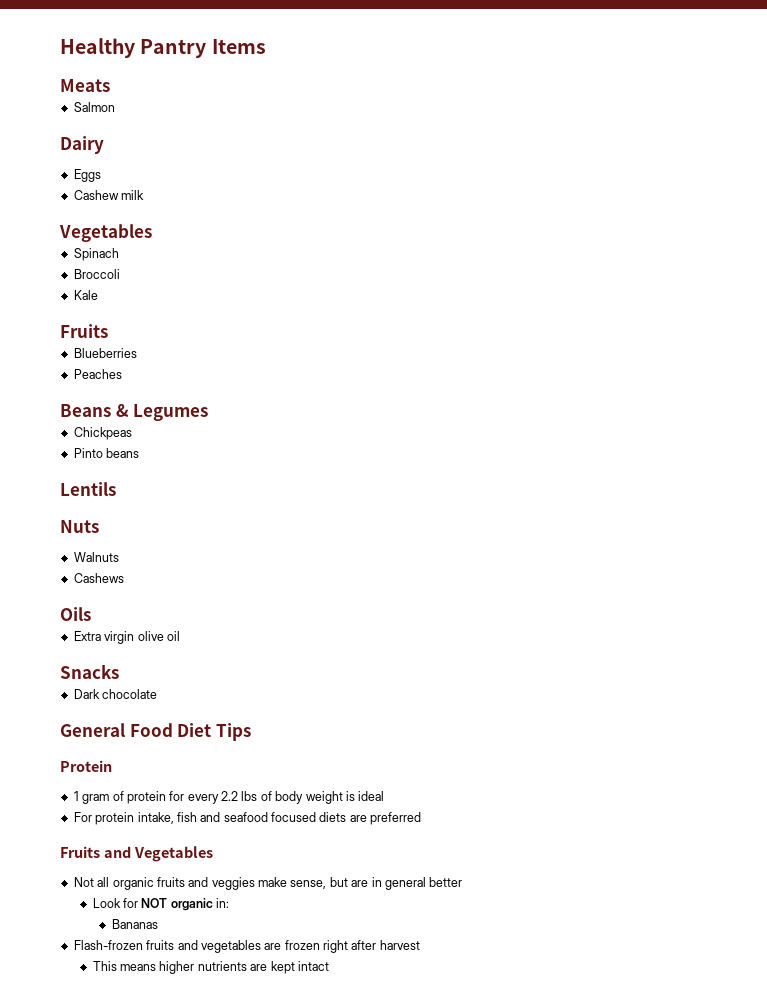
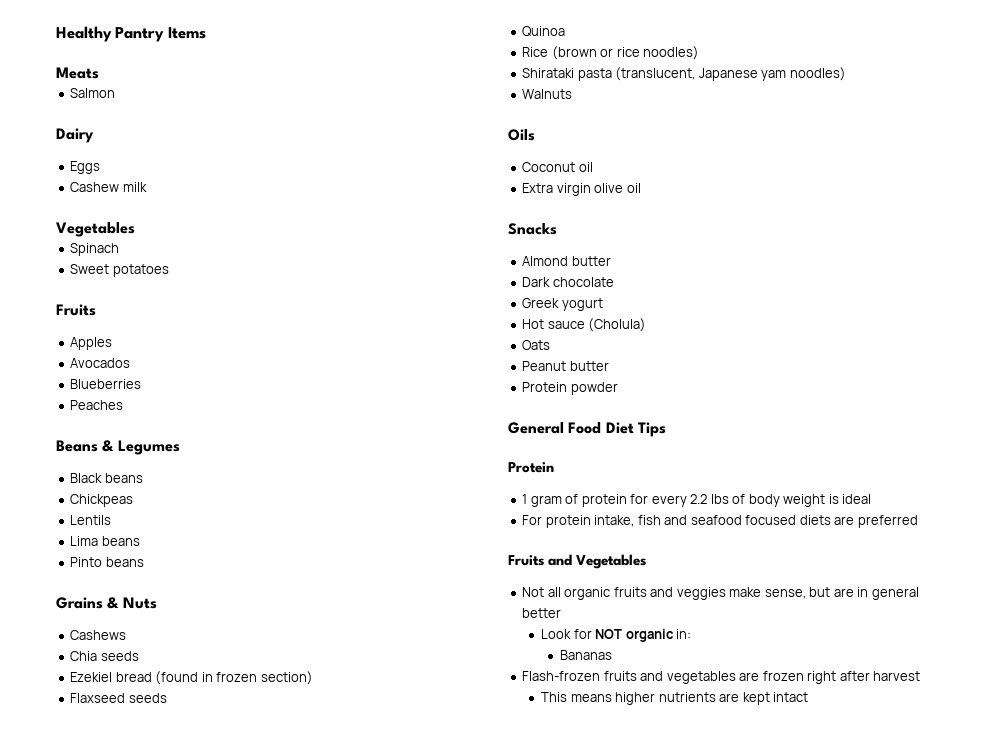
- Broccoli
- Kale
+ Sweet potatoes
  Fruits
+ Apples
+ Avocados
+ Black beans
+ Lentils
+ Lima beans
- Lentils
- Nuts
+ Grains & Nuts
+ Cashews
+ Chia seeds
+ Ezekiel bread (found in frozen section)
+ Flaxseed seeds
+ Quinoa
+ Rice (brown or rice noodles)
+ Shirataki pasta (translucent, Japanese yam noodles)
  Walnuts
- Cashews
  Oils
+ Coconut oil
+ Almond butter
+ Greek yogurt
+ Hot sauce (Cholula)
+ Oats
+ Peanut butter
+ Protein powder

